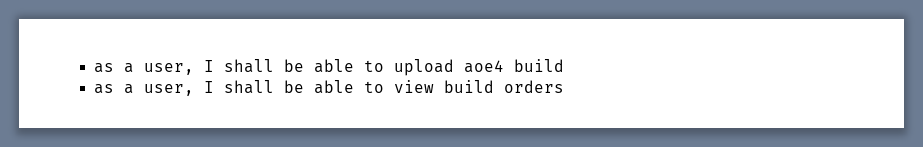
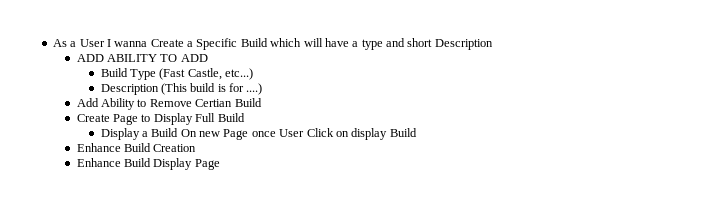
- as a user, I shall be able to upload aoe4 build
- as a user, I shall be able to view build orders
+ As a User I wanna Create a Specific Build which will have a type and short Description
+ ADD ABILITY TO ADD
+ Build Type (Fast Castle, etc...)
+ Description (This build is for ....)
+ Add Ability to Remove Certian Build
+ Create Page to Display Full Build
+ Display a Build On new Page once User Click on display Build
+ Enhance Build Creation
+ Enhance Build Display Page

